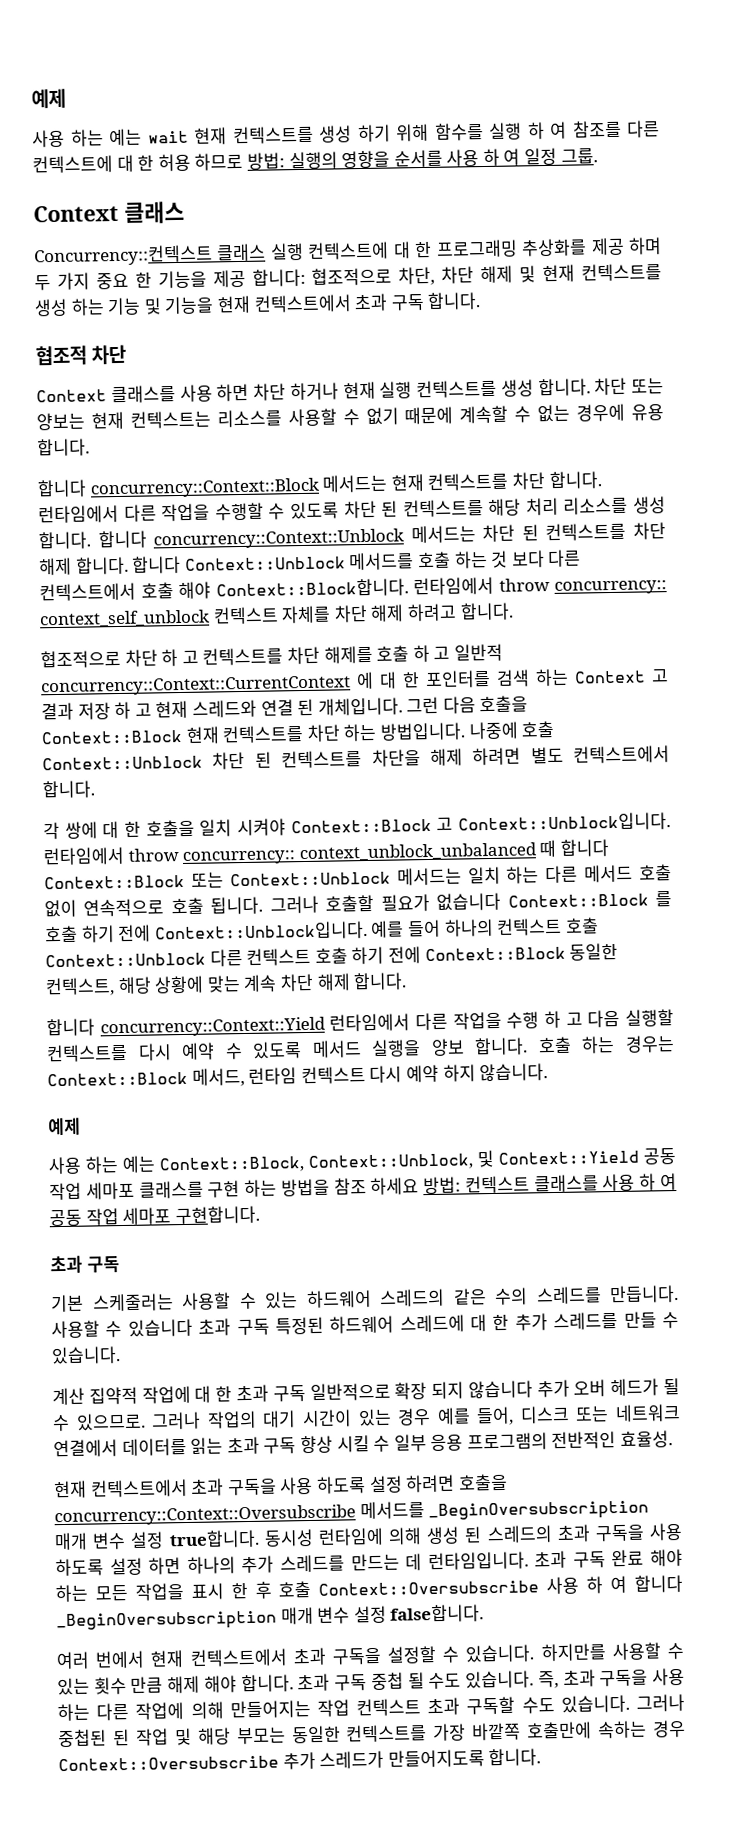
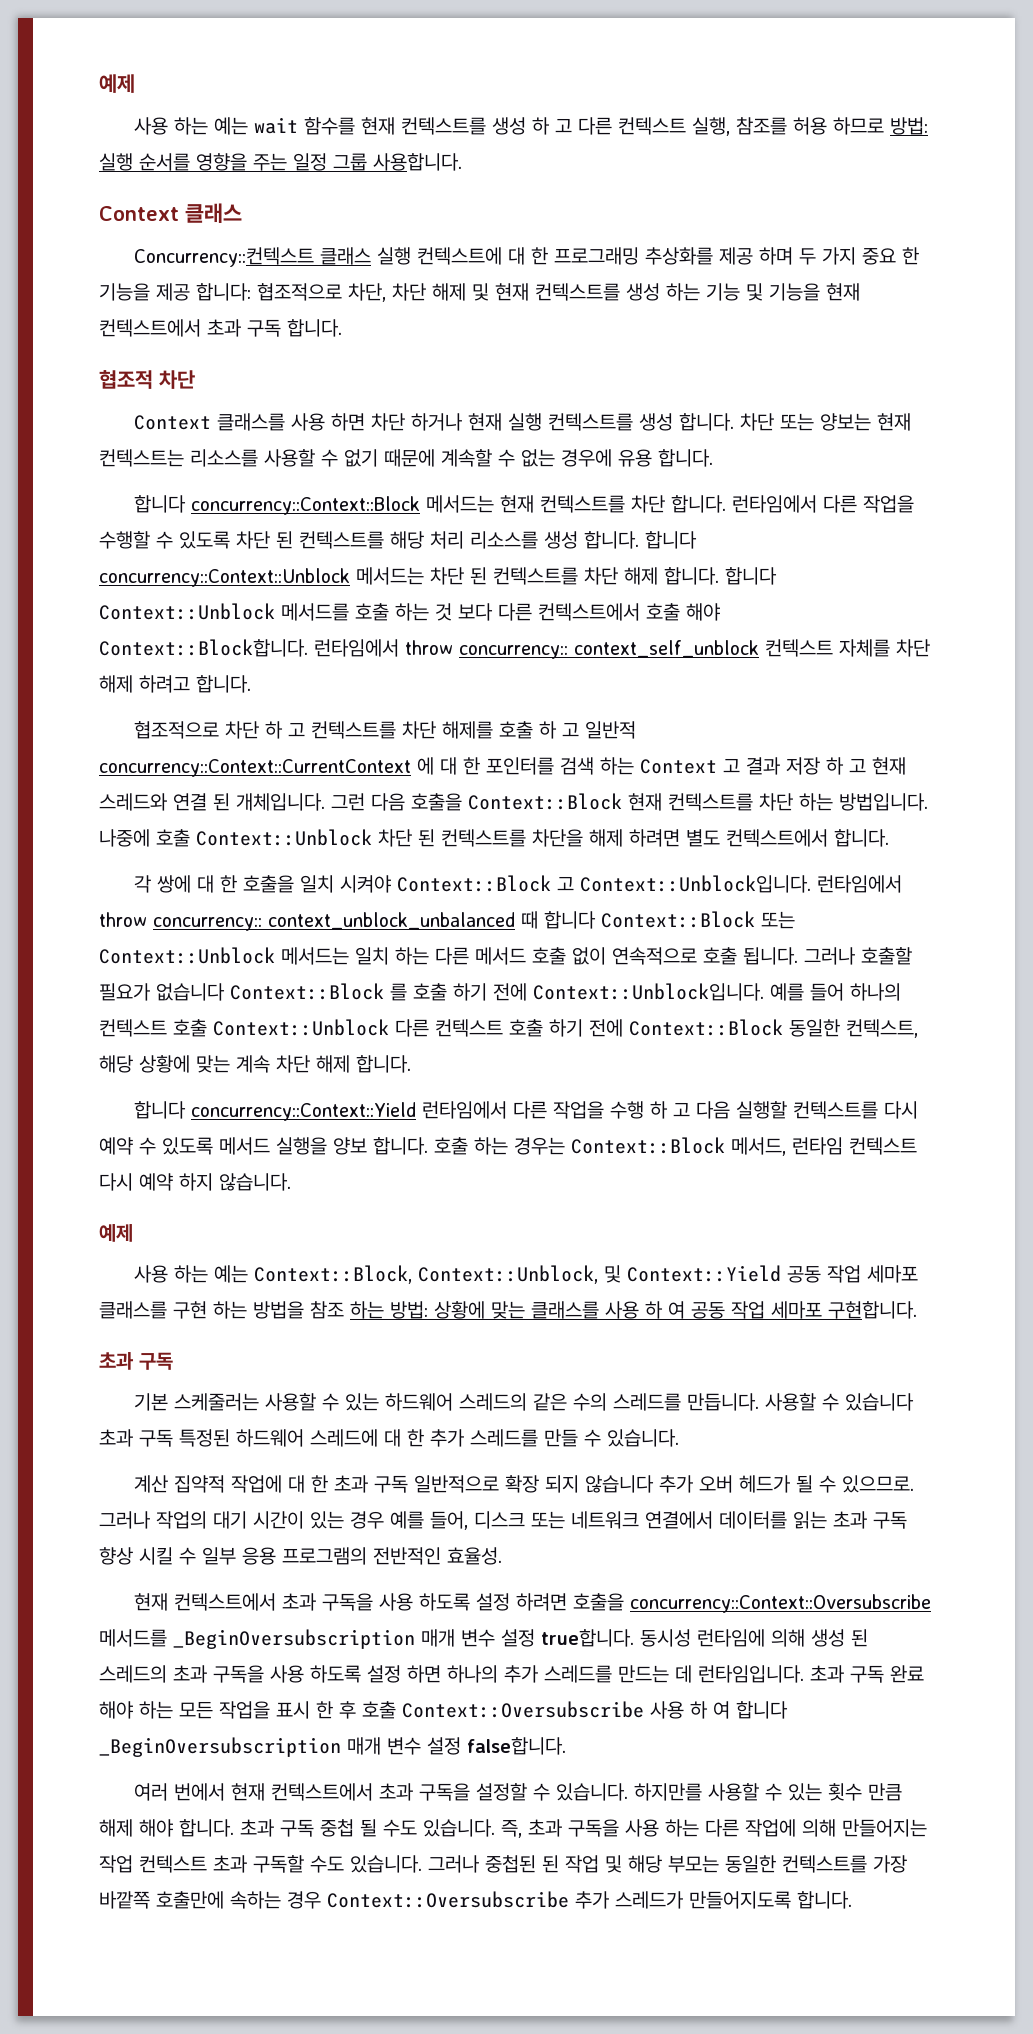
- 사용 하는 예는 wait 현재 컨텍스트를 생성 하기 위해 함수를 실행 하 여 참조를 다른 컨텍스트에 대 한 허용 하므로 방법: 실행의 영향을 순서를 사용 하 여 일정 그룹.
+ 사용 하는 예는 wait 함수를 현재 컨텍스트를 생성 하 고 다른 컨텍스트 실행, 참조를 허용 하므로 방법: 실행 순서를 영향을 주는 일정 그룹 사용합니다.
- 사용 하는 예는 Context::Block, Context::Unblock, 및 Context::Yield 공동 작업 세마포 클래스를 구현 하는 방법을 참조 하세요 방법: 컨텍스트 클래스를 사용 하 여 공동 작업 세마포 구현합니다.
+ 사용 하는 예는 Context::Block, Context::Unblock, 및 Context::Yield 공동 작업 세마포 클래스를 구현 하는 방법을 참조 하는 방법: 상황에 맞는 클래스를 사용 하 여 공동 작업 세마포 구현합니다.

